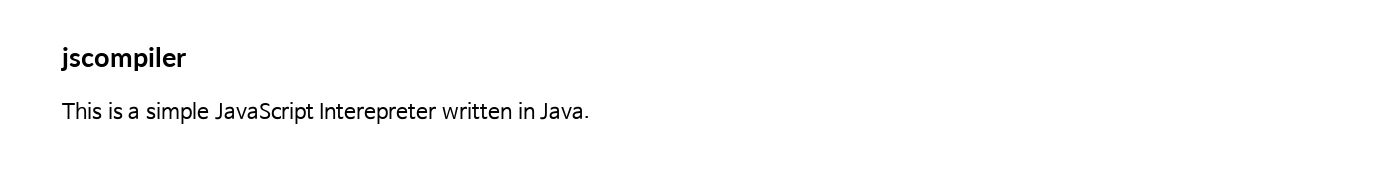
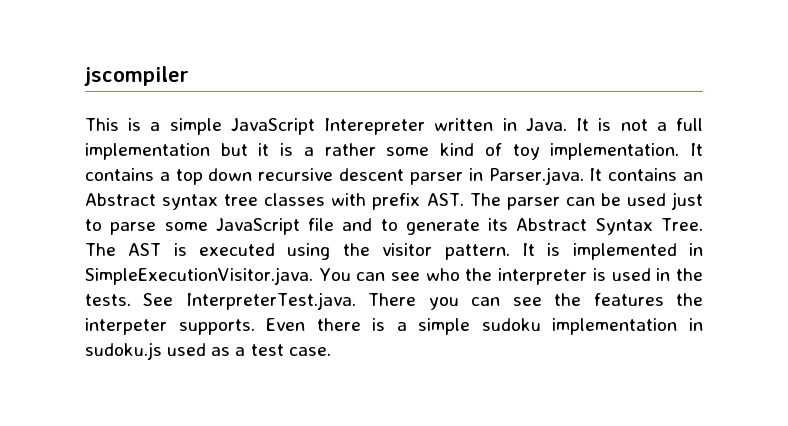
+ It is not a full implementation but it is a rather some kind of toy implementation. It contains a top down recursive descent parser in Parser.java. It contains an Abstract syntax tree classes with prefix AST. The parser can be used just to parse some JavaScript file and to generate its Abstract Syntax Tree. The AST is executed using the visitor pattern. It is implemented in SimpleExecutionVisitor.java. You can see who the interpreter is used in the tests. See InterpreterTest.java. There you can see the features the interpeter supports. Even there is a simple sudoku implementation in sudoku.js used as a test case.

